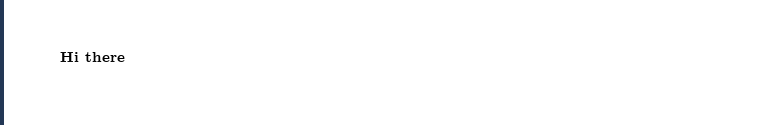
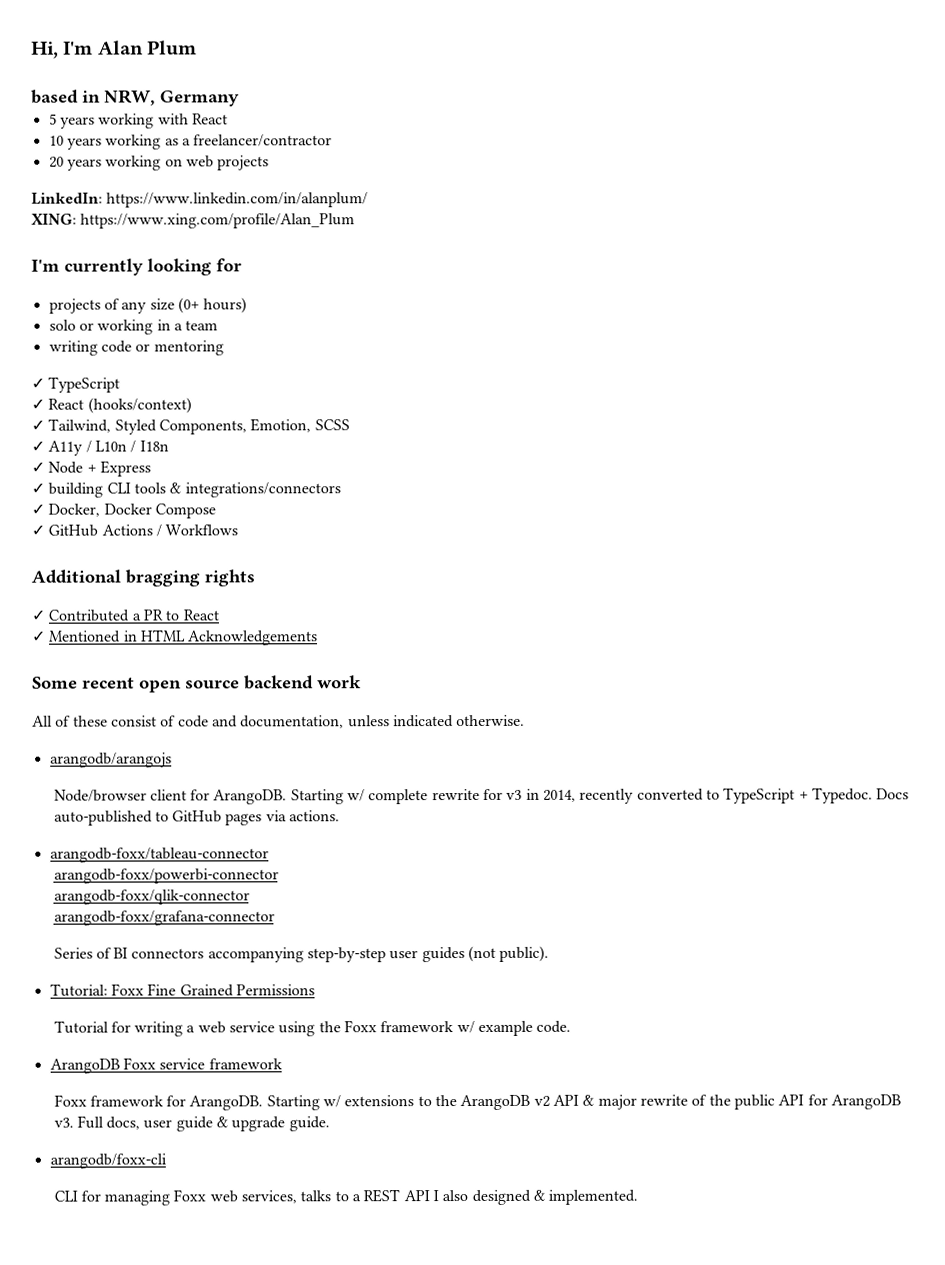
- Hi there
+ Hi, I'm Alan Plum
+ based in NRW, Germany
+ 5 years working with React
+ 10 years working as a freelancer/contractor
+ 20 years working on web projects
+ LinkedIn: https://www.linkedin.com/in/alanplum/
+ XING: https://www.xing.com/profile/Alan_Plum
+ I'm currently looking for
+ projects of any size (0+ hours)
+ solo or working in a team
+ writing code or mentoring
+ ✓ TypeScript
+ ✓ React (hooks/context)
+ ✓ Tailwind, Styled Components, Emotion, SCSS
+ ✓ A11y / L10n / I18n
+ ✓ Node + Express
+ ✓ building CLI tools & integrations/connectors
+ ✓ Docker, Docker Compose
+ ✓ GitHub Actions / Workflows
+ Additional bragging rights
+ ✓ Contributed a PR to React
+ ✓ Mentioned in HTML Acknowledgements
+ Some recent open source backend work
+ All of these consist of code and documentation, unless indicated otherwise.
+ arangodb/arangojs
+ Node/browser client for ArangoDB. Starting w/ complete rewrite for v3 in 2014, recently converted to TypeScript + Typedoc. Docs auto-published to GitHub pages via actions.
+ arangodb-foxx/tableau-connector
+ arangodb-foxx/powerbi-connector
+ arangodb-foxx/qlik-connector
+ arangodb-foxx/grafana-connector
+ Series of BI connectors accompanying step-by-step user guides (not public).
+ Tutorial: Foxx Fine Grained Permissions
+ Tutorial for writing a web service using the Foxx framework w/ example code.
+ ArangoDB Foxx service framework
+ Foxx framework for ArangoDB. Starting w/ extensions to the ArangoDB v2 API & major rewrite of the public API for ArangoDB v3. Full docs, user guide & upgrade guide.
+ arangodb/foxx-cli
+ CLI for managing Foxx web services, talks to a REST API I also designed & implemented.

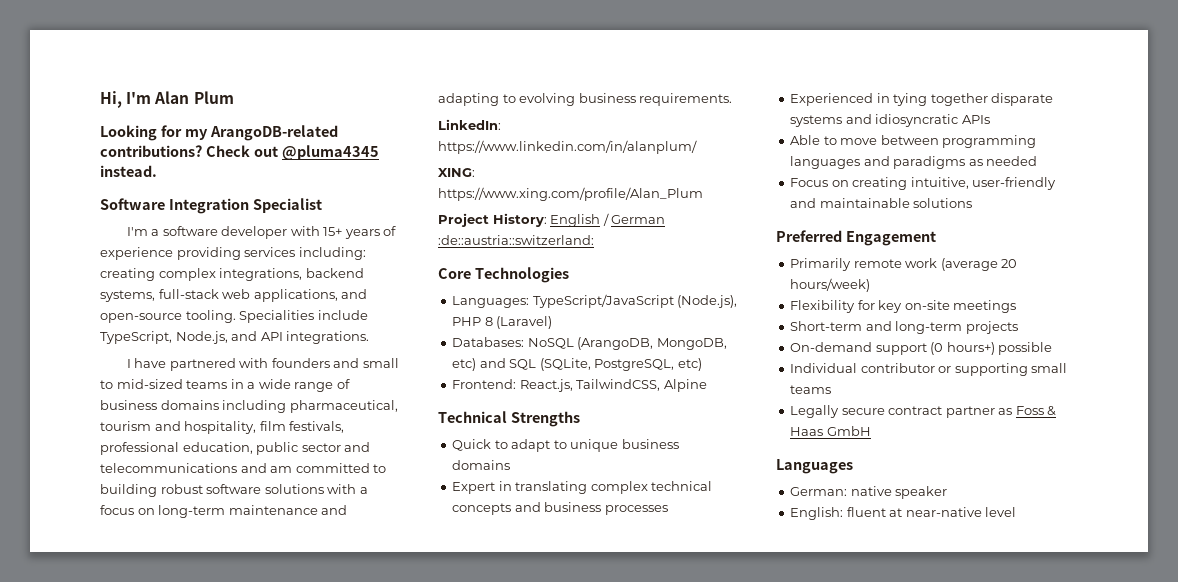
- based in NRW, Germany
- 5 years working with React
- 10 years working as a freelancer/contractor
- 20 years working on web projects
+ Looking for my ArangoDB-related contributions? Check out @pluma4345 instead.
+ Software Integration Specialist
+ I'm a software developer with 15+ years of experience providing services including: creating complex integrations, backend systems, full-stack web applications, and open-source tooling. Specialities include TypeScript, Node.js, and API integrations.
+ I have partnered with founders and small to mid-sized teams in a wide range of business domains including pharmaceutical, tourism and hospitality, film festivals, professional education, public sector and telecommunications and am committed to building robust software solutions with a focus on long-term maintenance and adapting to evolving business requirements.
  LinkedIn: https://www.linkedin.com/in/alanplum/
  XING: https://www.xing.com/profile/Alan_Plum
- I'm currently looking for
- projects of any size (0+ hours)
- solo or working in a team
- writing code or mentoring
- ✓ TypeScript
- ✓ React (hooks/context)
- ✓ Tailwind, Styled Components, Emotion, SCSS
- ✓ A11y / L10n / I18n
- ✓ Node + Express
- ✓ building CLI tools & integrations/connectors
- ✓ Docker, Docker Compose
- ✓ GitHub Actions / Workflows
- Additional bragging rights
- ✓ Contributed a PR to React
- ✓ Mentioned in HTML Acknowledgements
- Some recent open source backend work
- All of these consist of code and documentation, unless indicated otherwise.
- arangodb/arangojs
- Node/browser client for ArangoDB. Starting w/ complete rewrite for v3 in 2014, recently converted to TypeScript + Typedoc. Docs auto-published to GitHub pages via actions.
- arangodb-foxx/tableau-connector
- arangodb-foxx/powerbi-connector
- arangodb-foxx/qlik-connector
- arangodb-foxx/grafana-connector
- Series of BI connectors accompanying step-by-step user guides (not public).
- Tutorial: Foxx Fine Grained Permissions
- Tutorial for writing a web service using the Foxx framework w/ example code.
- ArangoDB Foxx service framework
- Foxx framework for ArangoDB. Starting w/ extensions to the ArangoDB v2 API & major rewrite of the public API for ArangoDB v3. Full docs, user guide & upgrade guide.
- arangodb/foxx-cli
- CLI for managing Foxx web services, talks to a REST API I also designed & implemented.
+ Project History: English / German :de::austria::switzerland:
+ Core Technologies
+ Languages: TypeScript/JavaScript (Node.js), PHP 8 (Laravel)
+ Databases: NoSQL (ArangoDB, MongoDB, etc) and SQL (SQLite, PostgreSQL, etc)
+ Frontend: React.js, TailwindCSS, Alpine
+ Technical Strengths
+ Quick to adapt to unique business domains
+ Expert in translating complex technical concepts and business processes
+ Experienced in tying together disparate systems and idiosyncratic APIs
+ Able to move between programming languages and paradigms as needed
+ Focus on creating intuitive, user-friendly and maintainable solutions
+ Preferred Engagement
+ Primarily remote work (average 20 hours/week)
+ Flexibility for key on-site meetings
+ Short-term and long-term projects
+ On-demand support (0 hours+) possible
+ Individual contributor or supporting small teams
+ Legally secure contract partner as Foss & Haas GmbH
+ Languages
+ German: native speaker
+ English: fluent at near-native level

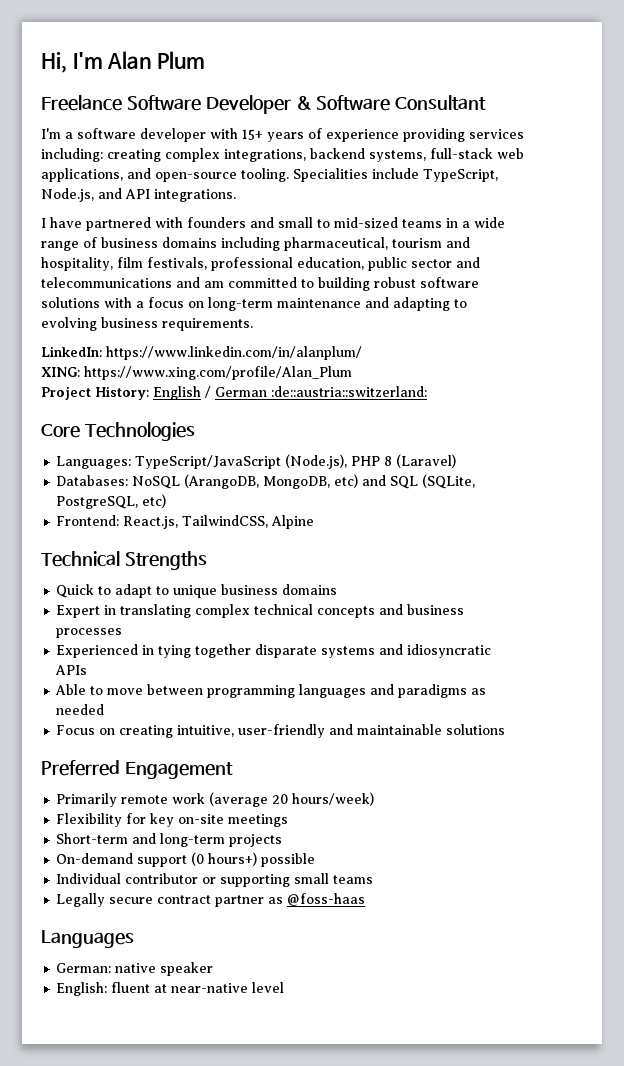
- Looking for my ArangoDB-related contributions? Check out @pluma4345 instead.
- Software Integration Specialist
+ Freelance Software Developer & Software Consultant
- Legally secure contract partner as Foss & Haas GmbH
+ Legally secure contract partner as @foss-haas

